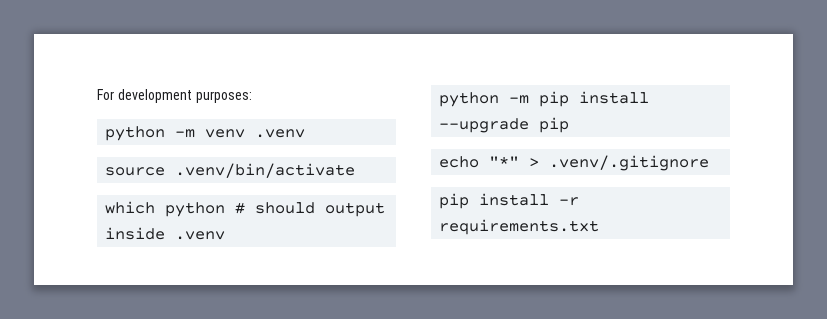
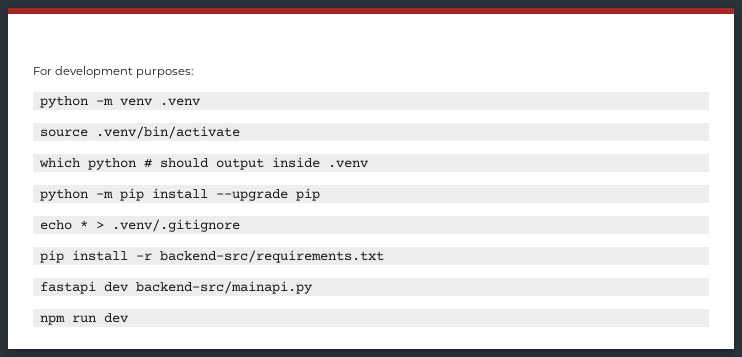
- echo "*" > .venv/.gitignore
+ echo * > .venv/.gitignore
- pip install -r requirements.txt
+ pip install -r backend-src/requirements.txt
+ fastapi dev backend-src/mainapi.py
+ npm run dev

